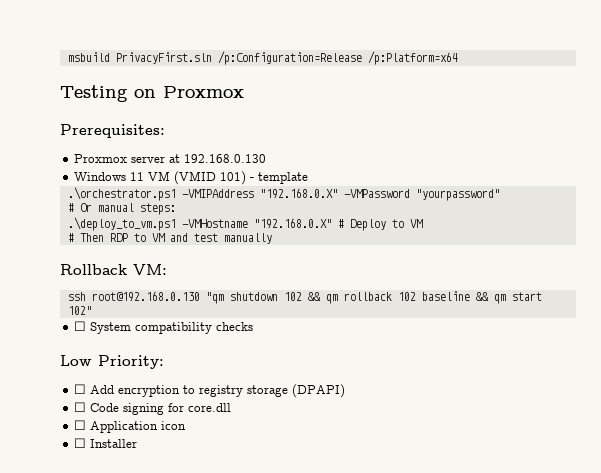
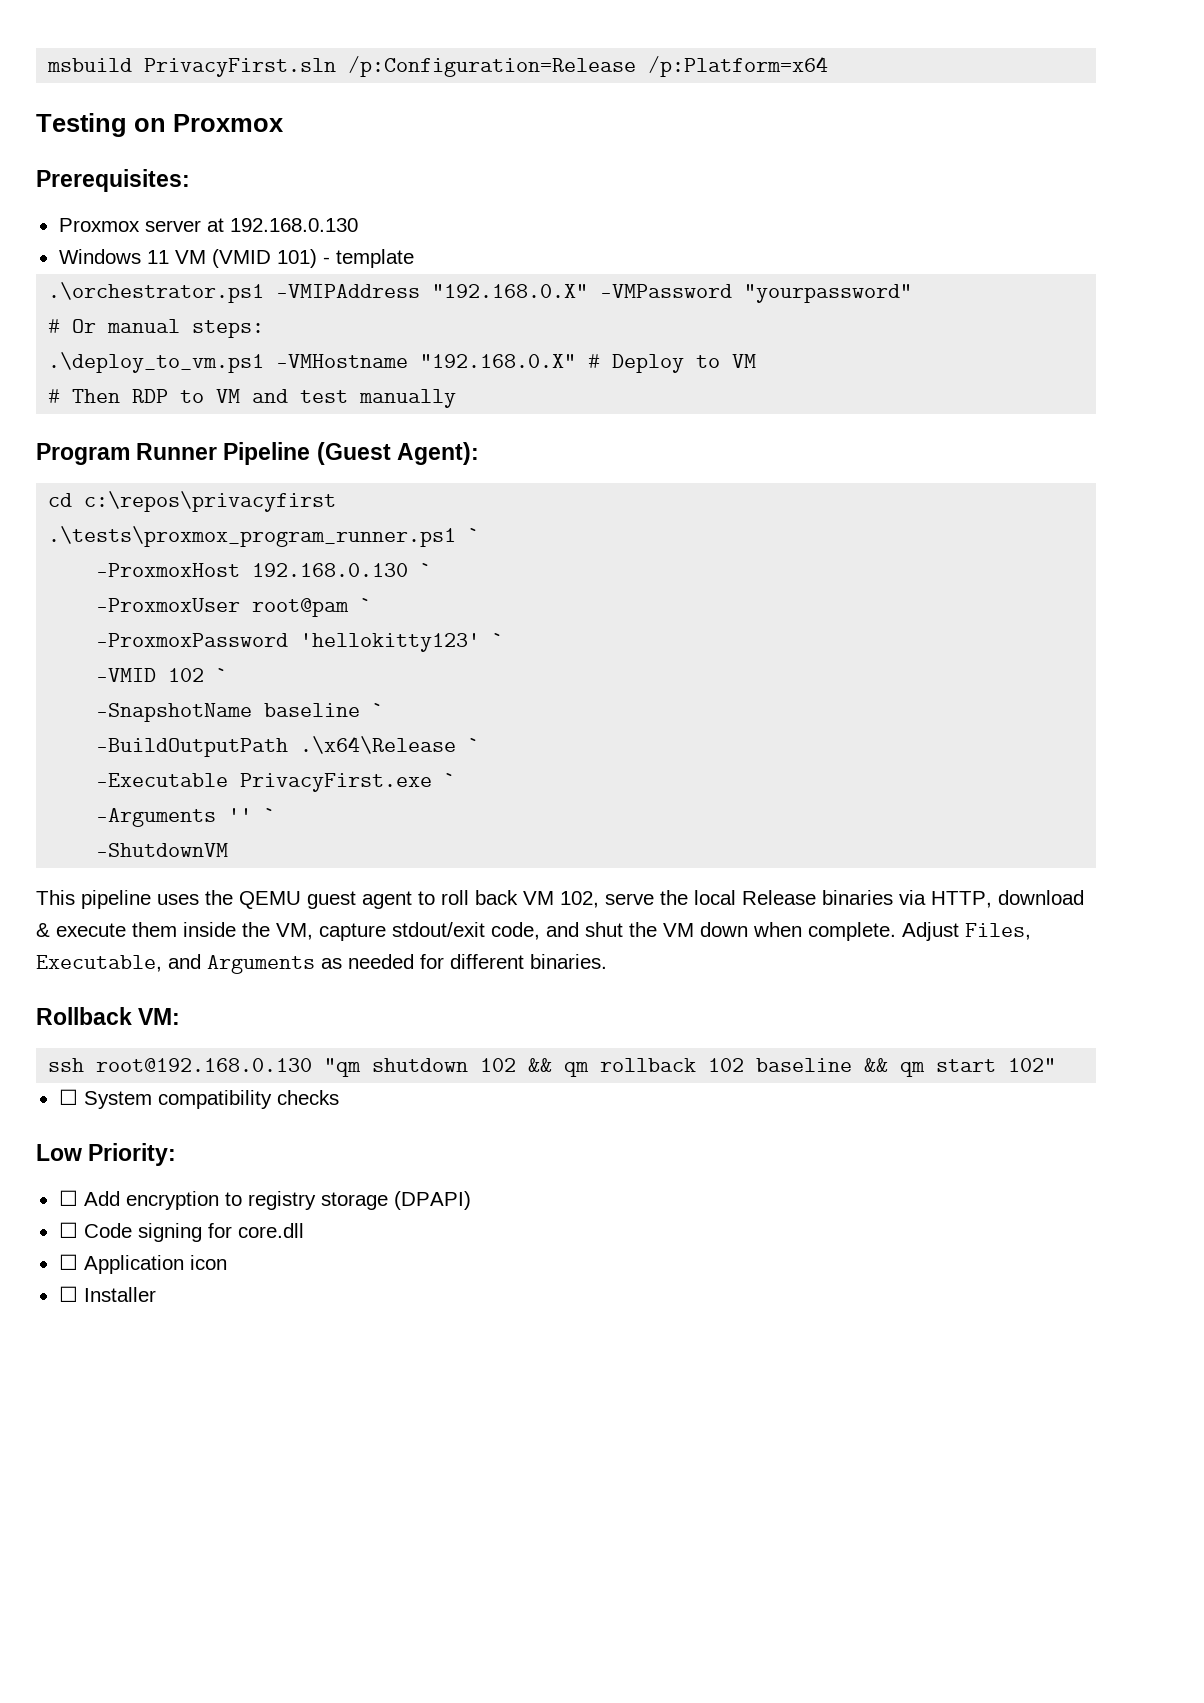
+ Program Runner Pipeline (Guest Agent):
+ cd c:\repos\privacyfirst
+ .\tests\proxmox_program_runner.ps1 `
+ -ProxmoxHost 192.168.0.130 `
+ -ProxmoxUser root@pam `
+ -ProxmoxPassword 'hellokitty123' `
+ -VMID 102 `
+ -SnapshotName baseline `
+ -BuildOutputPath .\x64\Release `
+ -Executable PrivacyFirst.exe `
+ -Arguments '' `
+ -ShutdownVM
+ This pipeline uses the QEMU guest agent to roll back VM 102, serve the local Release binaries via HTTP, download & execute them inside the VM, capture stdout/exit code, and shut the VM down when complete. Adjust Files, Executable, and Arguments as needed for different binaries.

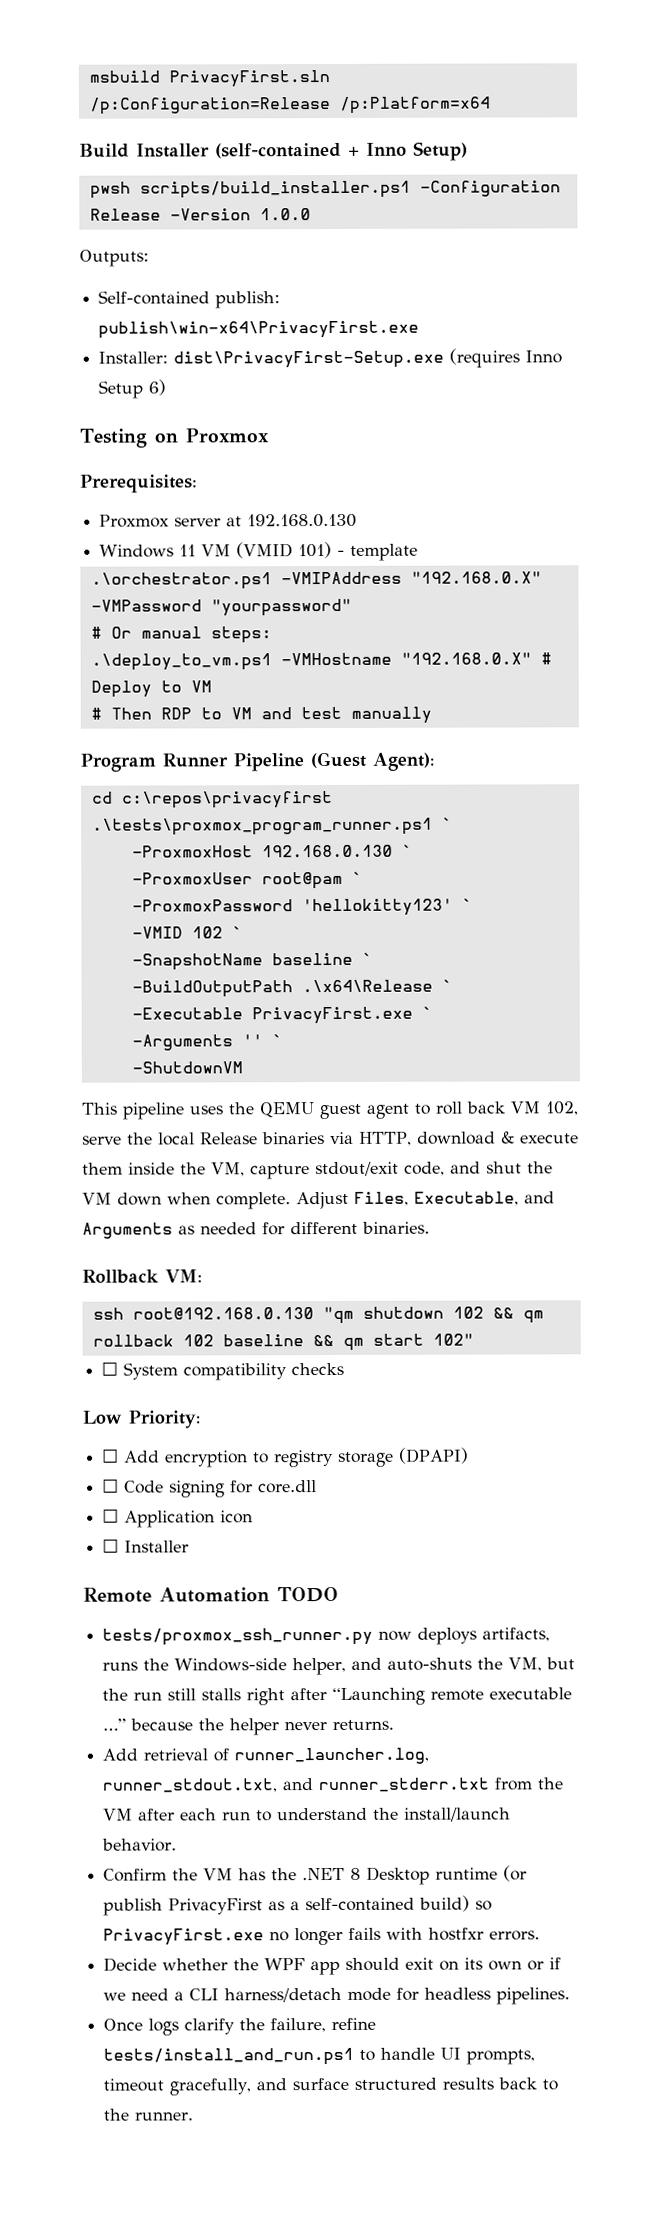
+ Build Installer (self-contained + Inno Setup)
+ pwsh scripts/build_installer.ps1 -Configuration Release -Version 1.0.0
+ Outputs:
+ Self-contained publish: publish\win-x64\PrivacyFirst.exe
+ Installer: dist\PrivacyFirst-Setup.exe (requires Inno Setup 6)
+ Remote Automation TODO
+ tests/proxmox_ssh_runner.py now deploys artifacts, runs the Windows-side helper, and auto-shuts the VM, but the run still stalls right after “Launching remote executable …” because the helper never returns.
+ Add retrieval of runner_launcher.log, runner_stdout.txt, and runner_stderr.txt from the VM after each run to understand the install/launch behavior.
+ Confirm the VM has the .NET 8 Desktop runtime (or publish PrivacyFirst as a self-contained build) so PrivacyFirst.exe no longer fails with hostfxr errors.
+ Decide whether the WPF app should exit on its own or if we need a CLI harness/detach mode for headless pipelines.
+ Once logs clarify the failure, refine tests/install_and_run.ps1 to handle UI prompts, timeout gracefully, and surface structured results back to the runner.

